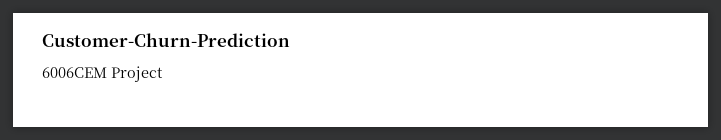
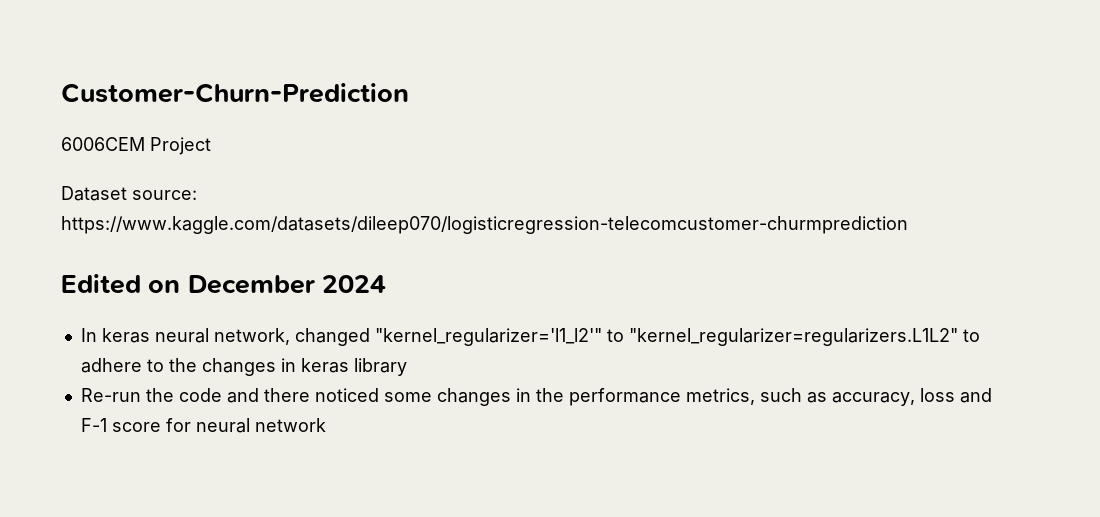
+ Dataset source: https://www.kaggle.com/datasets/dileep070/logisticregression-telecomcustomer-churmprediction
+ Edited on December 2024
+ In keras neural network, changed "kernel_regularizer='l1_l2'" to "kernel_regularizer=regularizers.L1L2" to adhere to the changes in keras library
+ Re-run the code and there noticed some changes in the performance metrics, such as accuracy, loss and F-1 score for neural network

